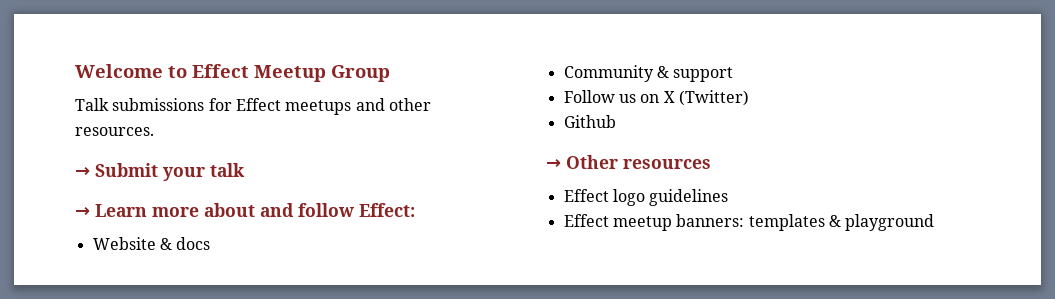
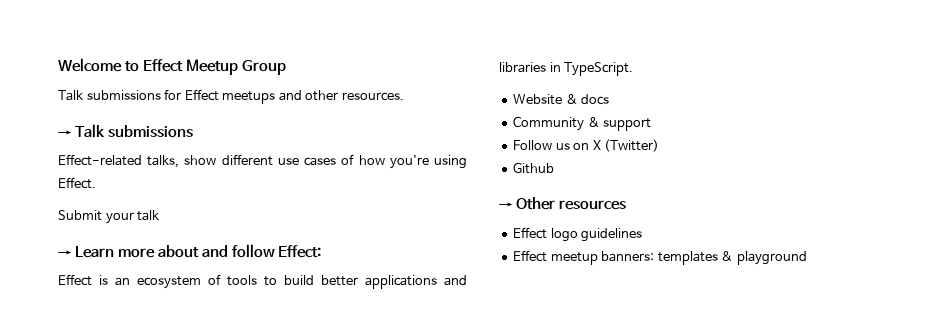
- → Submit your talk
+ → Talk submissions
+ Effect-related talks, show different use cases of how you're using Effect.
+ Submit your talk
+ Effect is an ecosystem of tools to build better applications and libraries in TypeScript.

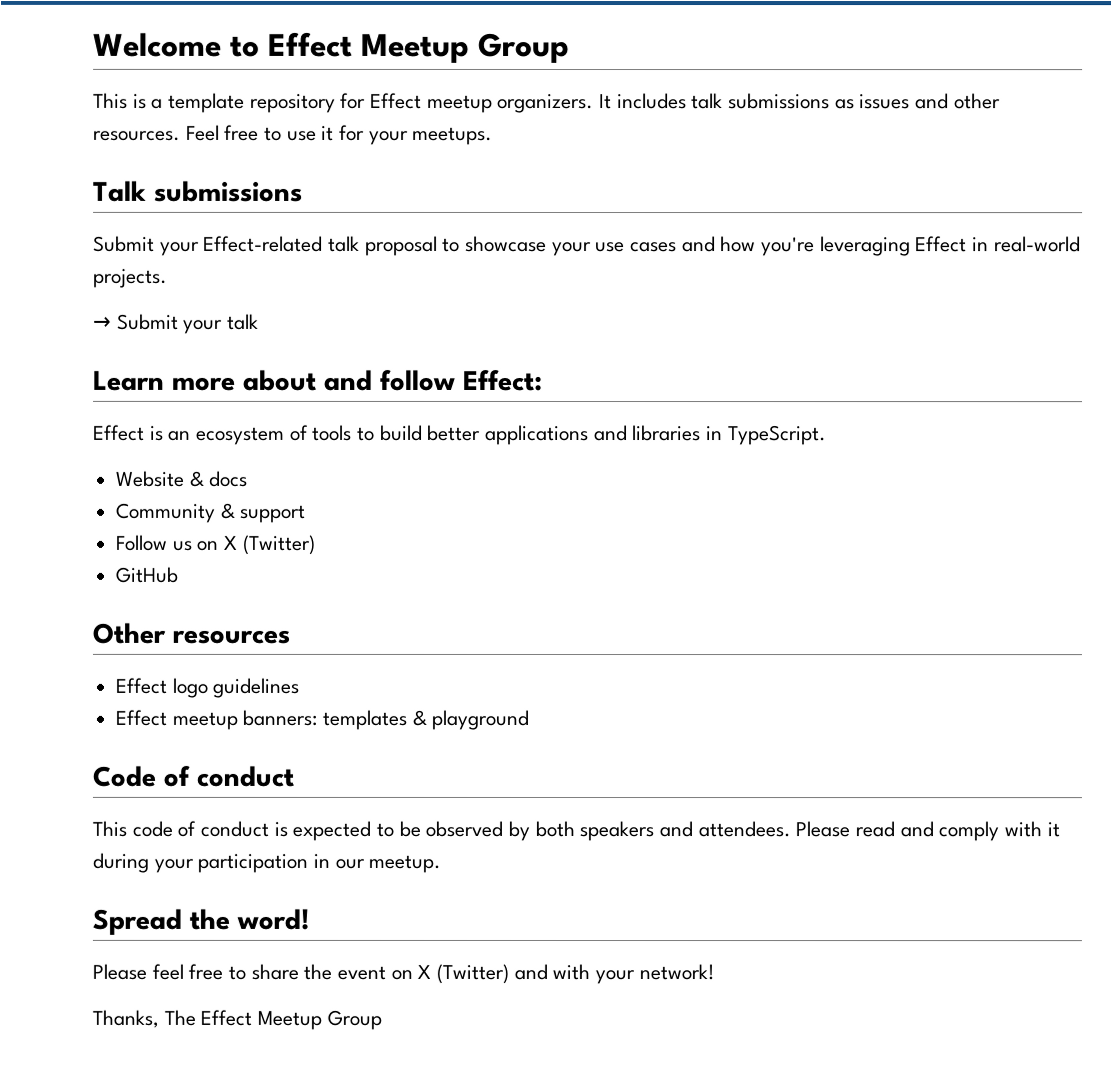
- Talk submissions for Effect meetups and other resources.
- → Talk submissions
- Effect-related talks, show different use cases of how you're using Effect.
- Submit your talk
+ This is a template repository for Effect meetup organizers. It includes talk submissions as issues and other resources. Feel free to use it for your meetups.
+ Talk submissions
+ Submit your Effect-related talk proposal to showcase your use cases and how you're leveraging Effect in real-world projects.
+ → Submit your talk
- → Learn more about and follow Effect:
+ Learn more about and follow Effect:
- Github
- → Other resources
+ GitHub
+ Other resources
+ Code of conduct
+ This code of conduct is expected to be observed by both speakers and attendees. Please read and comply with it during your participation in our meetup.
+ Spread the word!
+ Please feel free to share the event on X (Twitter) and with your network!
+ Thanks, The Effect Meetup Group

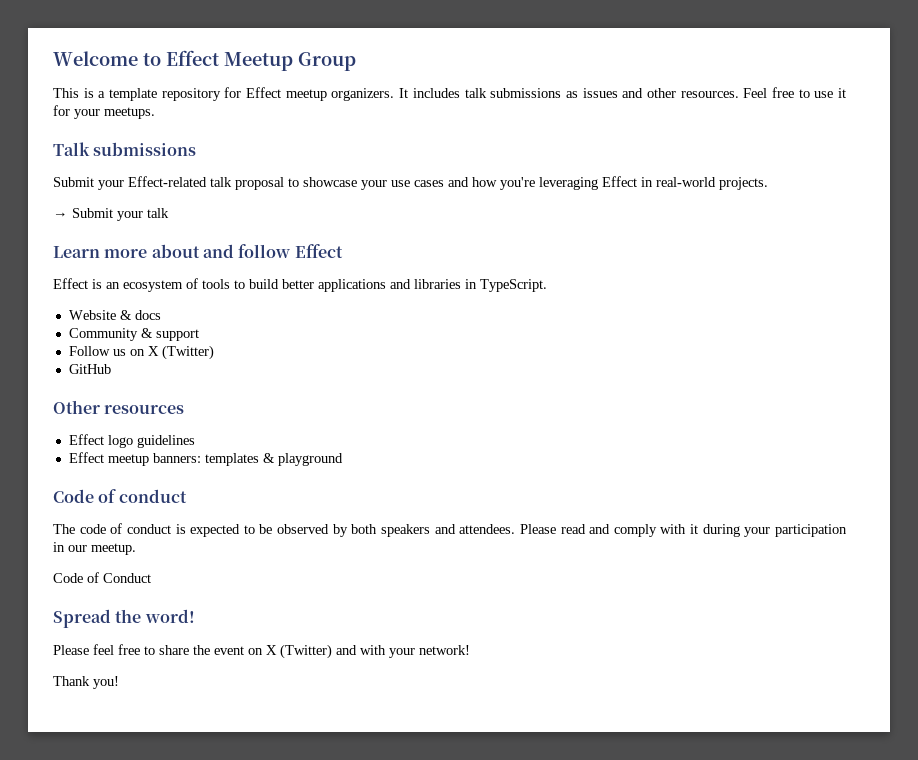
- Learn more about and follow Effect:
+ Learn more about and follow Effect
- This code of conduct is expected to be observed by both speakers and attendees.
+ The code of conduct is expected to be observed by both speakers and attendees.
+ Code of Conduct
- Thanks, The Effect Meetup Group
+ Thank you!

